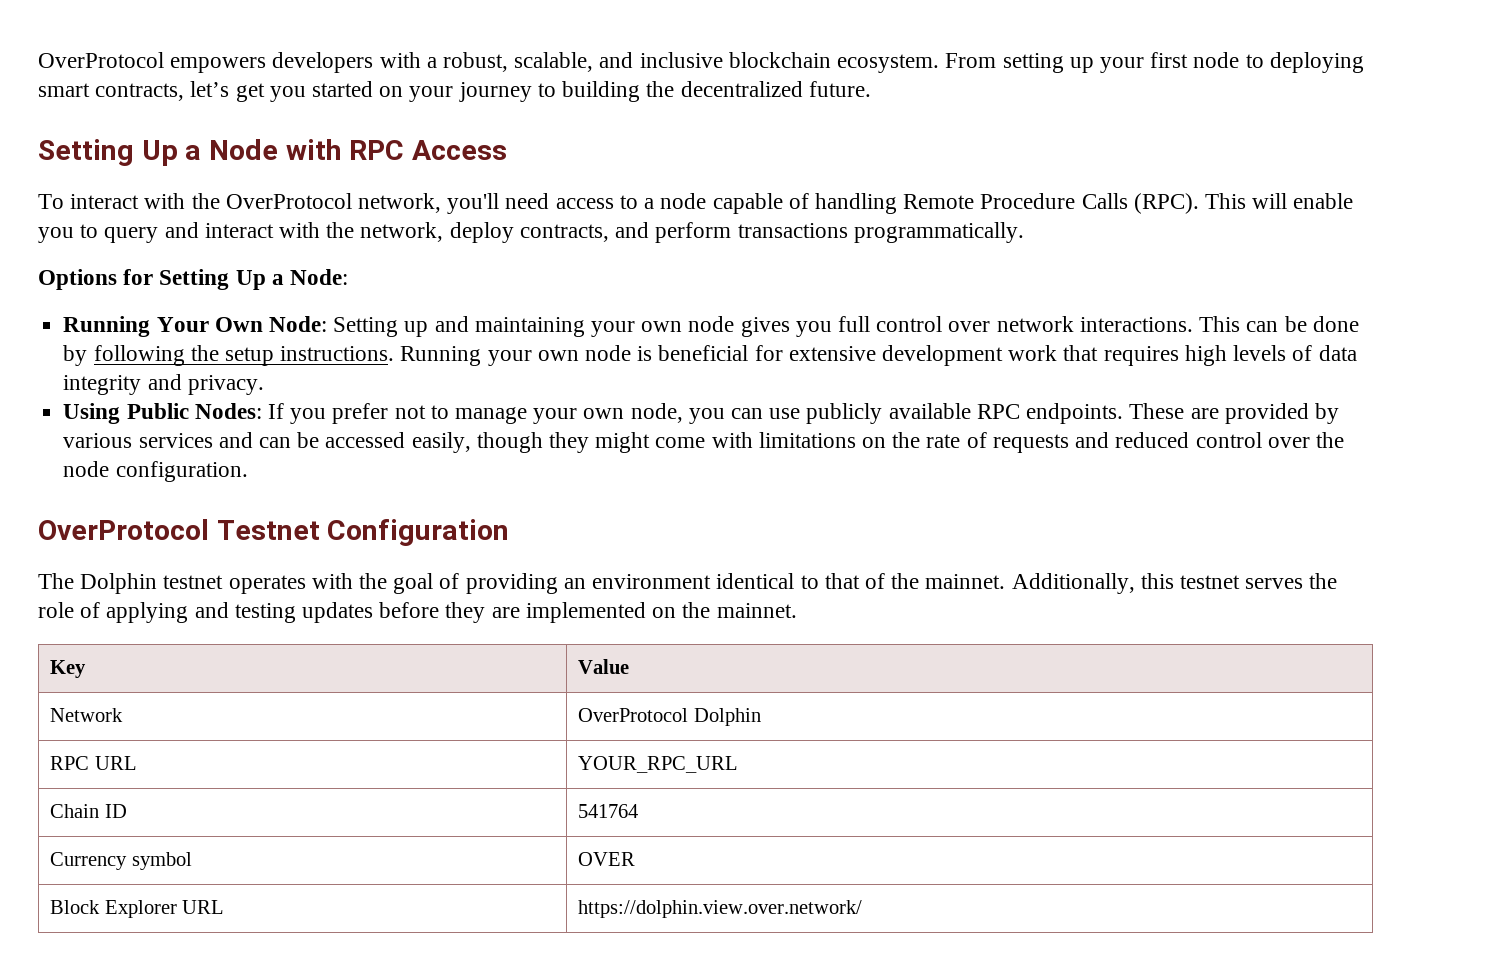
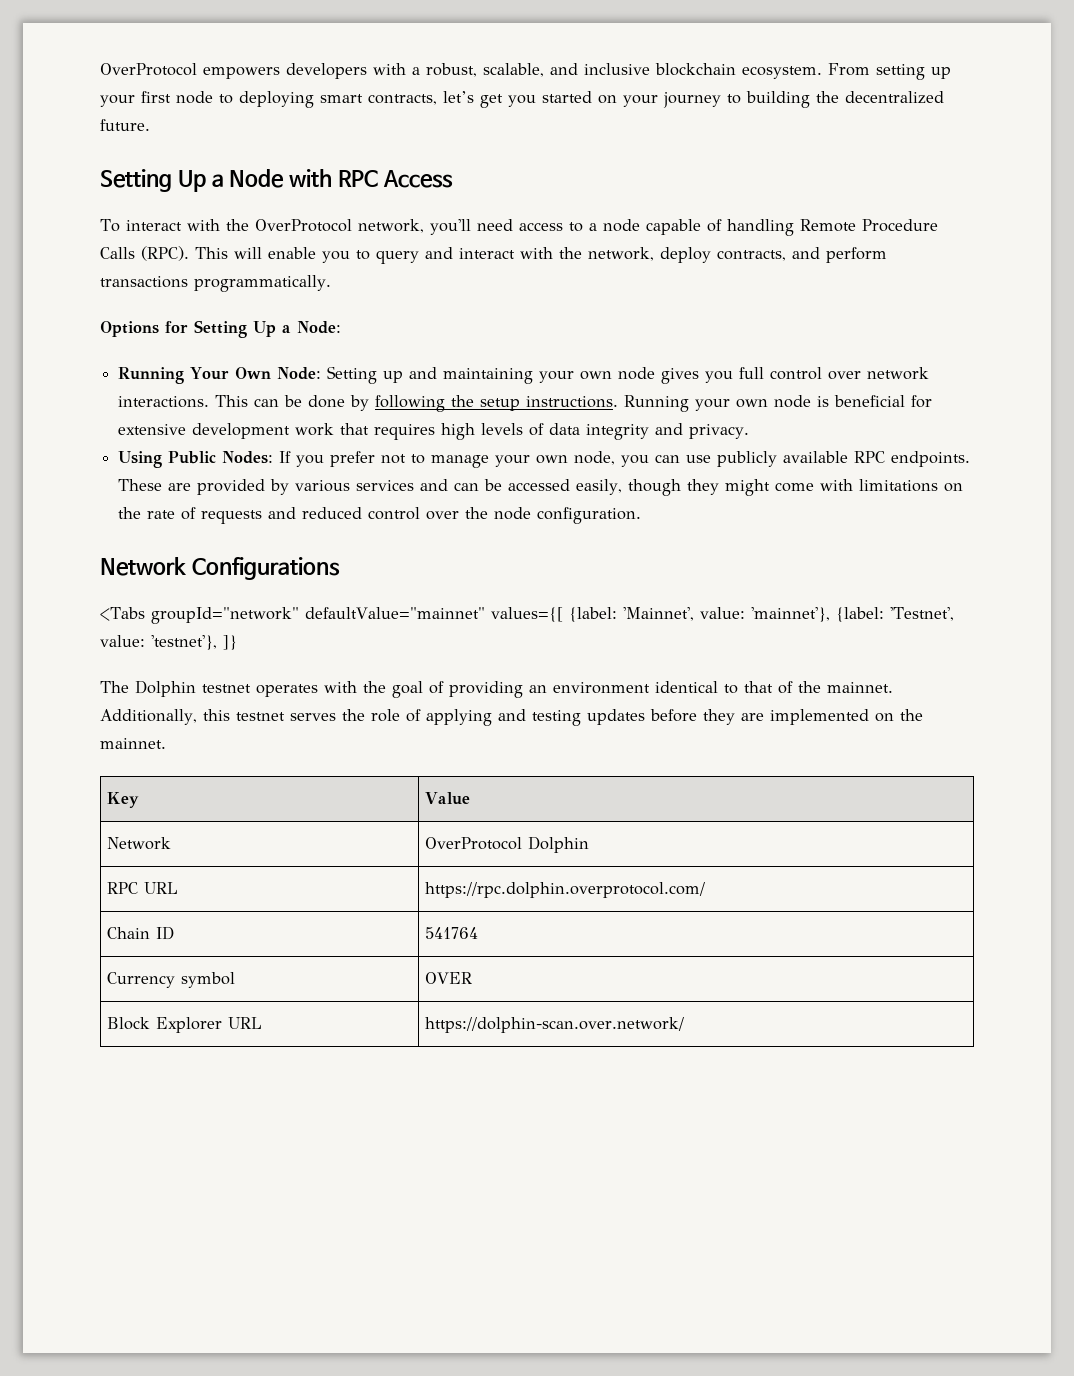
- OverProtocol Testnet Configuration
+ Network Configurations
+ <Tabs groupId="network" defaultValue="mainnet" values={[ {label: 'Mainnet', value: 'mainnet'}, {label: 'Testnet', value: 'testnet'}, ]}
- RPC URL | YOUR_RPC_URL
+ RPC URL | https://rpc.dolphin.overprotocol.com/
- Block Explorer URL | https://dolphin.view.over.network/
+ Block Explorer URL | https://dolphin-scan.over.network/

